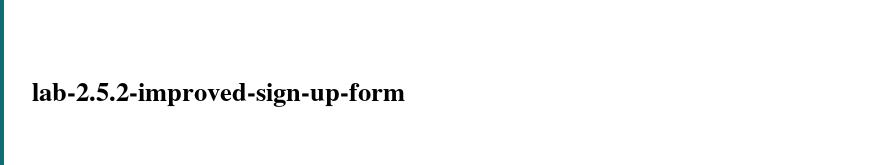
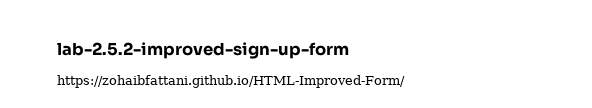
+ https://zohaibfattani.github.io/HTML-Improved-Form/

